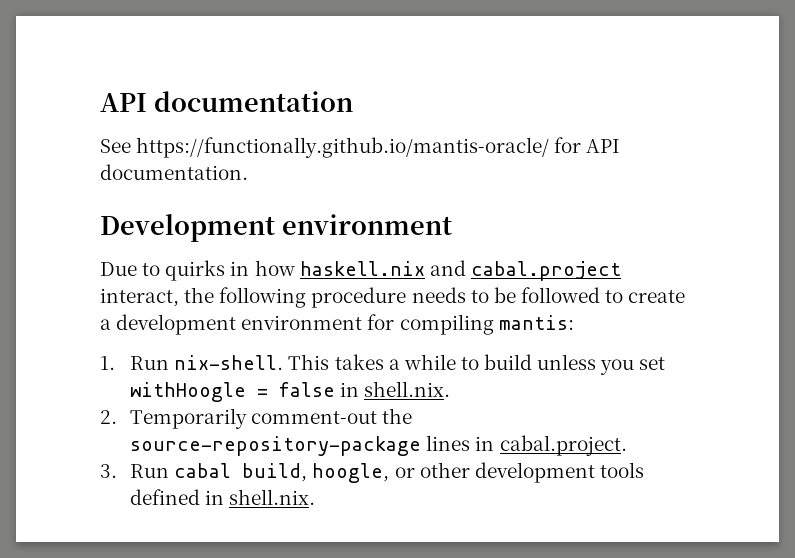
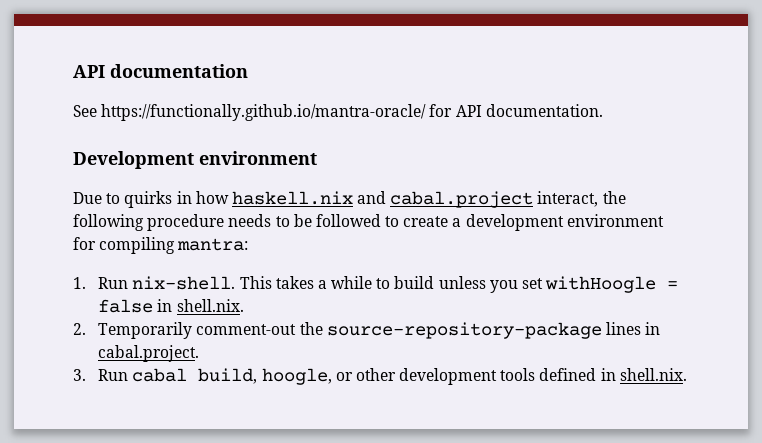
- See https://functionally.github.io/mantis-oracle/ for API documentation.
+ See https://functionally.github.io/mantra-oracle/ for API documentation.
- Due to quirks in how haskell.nix and cabal.project interact, the following procedure needs to be followed to create a development environment for compiling mantis:
+ Due to quirks in how haskell.nix and cabal.project interact, the following procedure needs to be followed to create a development environment for compiling mantra:

